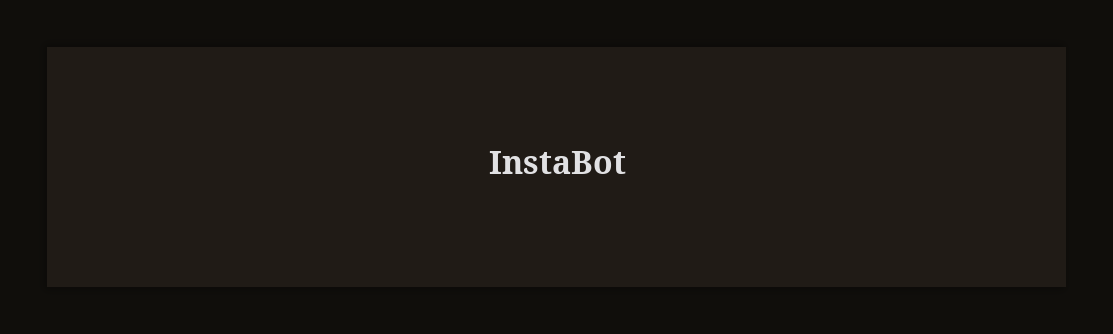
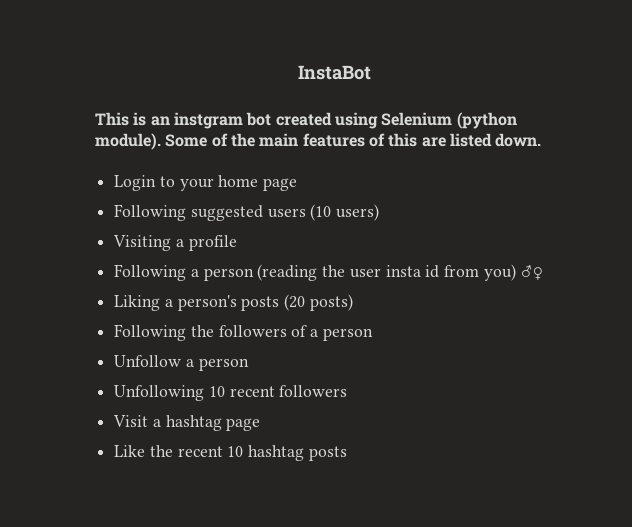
+ This is an instgram bot created using Selenium (python module). Some of the main features of this are listed down.
+ Login to your home page
+ Following suggested users (10 users)
+ Visiting a profile
+ Following a person (reading the user insta id from you) ♂♀
+ Liking a person's posts (20 posts)
+ Following the followers of a person
+ Unfollow a person
+ Unfollowing 10 recent followers
+ Visit a hashtag page
+ Like the recent 10 hashtag posts

